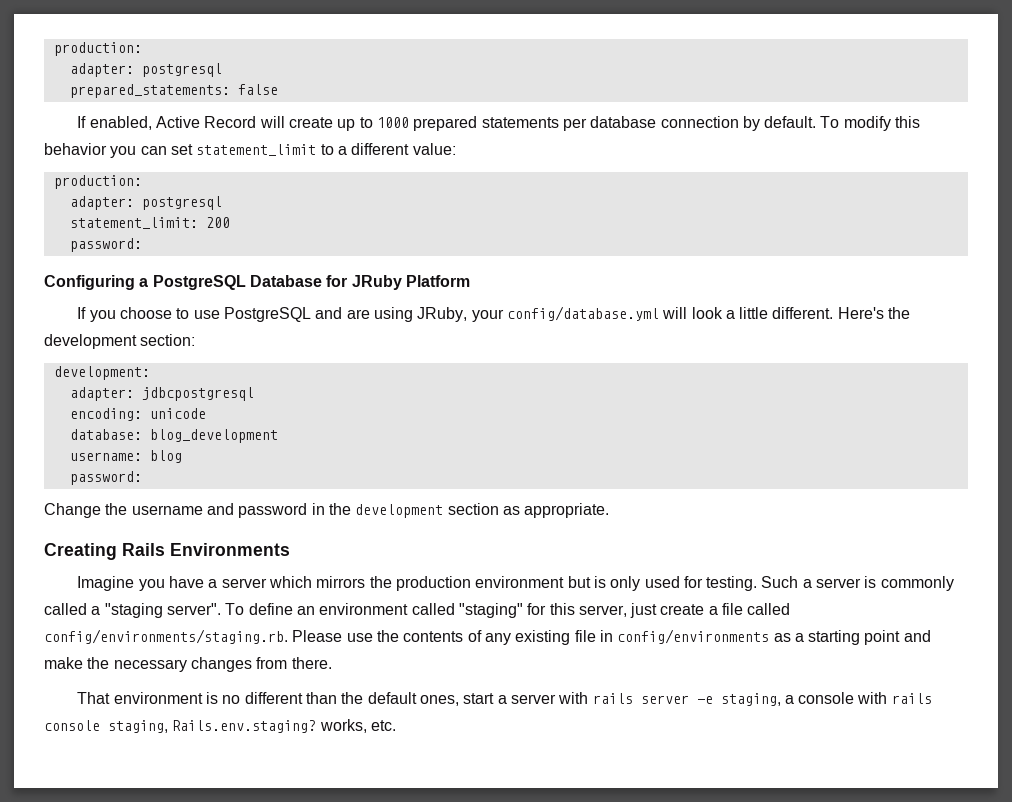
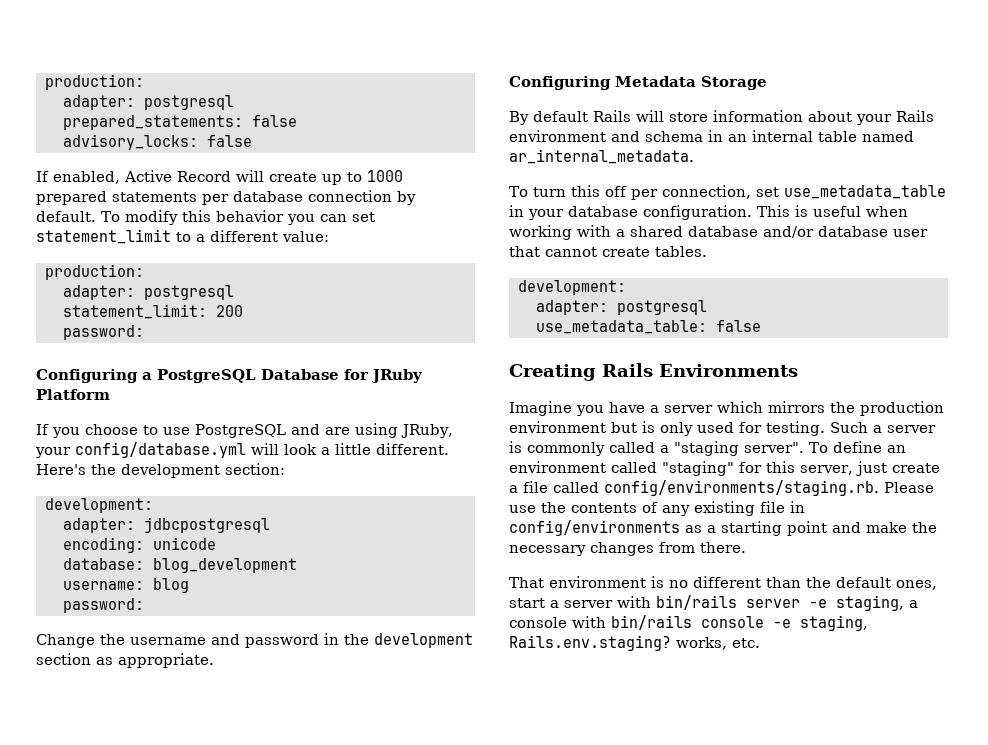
+ advisory_locks: false
+ Configuring Metadata Storage
+ By default Rails will store information about your Rails environment and schema in an internal table named ar_internal_metadata.
+ To turn this off per connection, set use_metadata_table in your database configuration. This is useful when working with a shared database and/or database user that cannot create tables.
+ development:
+ adapter: postgresql
+ use_metadata_table: false
- That environment is no different than the default ones, start a server with rails server -e staging, a console with rails console staging, Rails.env.staging? works, etc.
+ That environment is no different than the default ones, start a server with bin/rails server -e staging, a console with bin/rails console -e staging, Rails.env.staging? works, etc.

